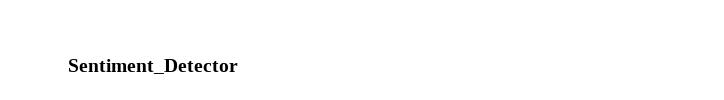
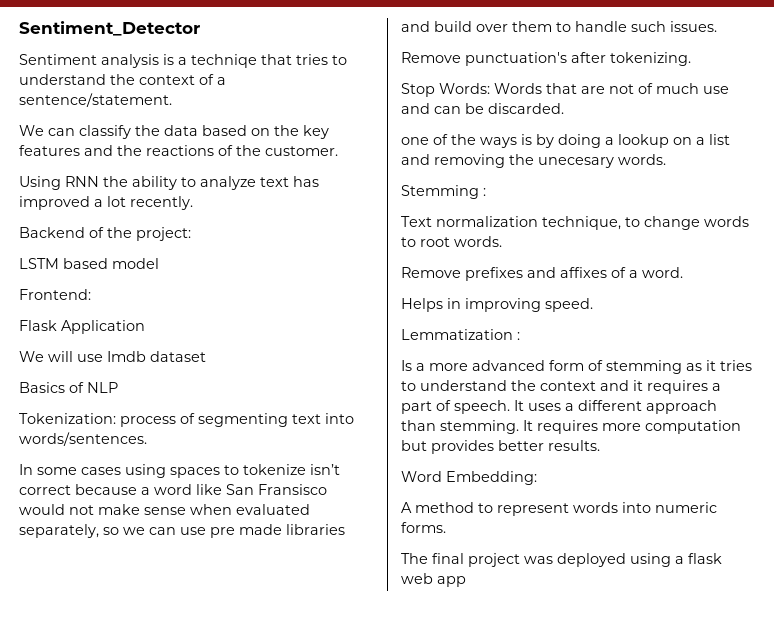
+ Sentiment analysis is a techniqe that tries to understand the context of a sentence/statement.
+ We can classify the data based on the key features and the reactions of the customer.
+ Using RNN the ability to analyze text has improved a lot recently.
+ Backend of the project:
+ LSTM based model
+ Frontend:
+ Flask Application
+ We will use Imdb dataset
+ Basics of NLP
+ Tokenization: process of segmenting text into words/sentences.
+ In some cases using spaces to tokenize isn’t correct because a word like San Fransisco would not make sense when evaluated separately, so we can use pre made libraries and build over them to handle such issues.
+ Remove punctuation's after tokenizing.
+ Stop Words: Words that are not of much use and can be discarded.
+ one of the ways is by doing a lookup on a list and removing the unecesary words.
+ Stemming :
+ Text normalization technique, to change words to root words.
+ Remove prefixes and affixes of a word.
+ Helps in improving speed.
+ Lemmatization :
+ Is a more advanced form of stemming as it tries to understand the context and it requires a part of speech. It uses a different approach than stemming. It requires more computation but provides better results.
+ Word Embedding:
+ A method to represent words into numeric forms.
+ The final project was deployed using a flask web app

